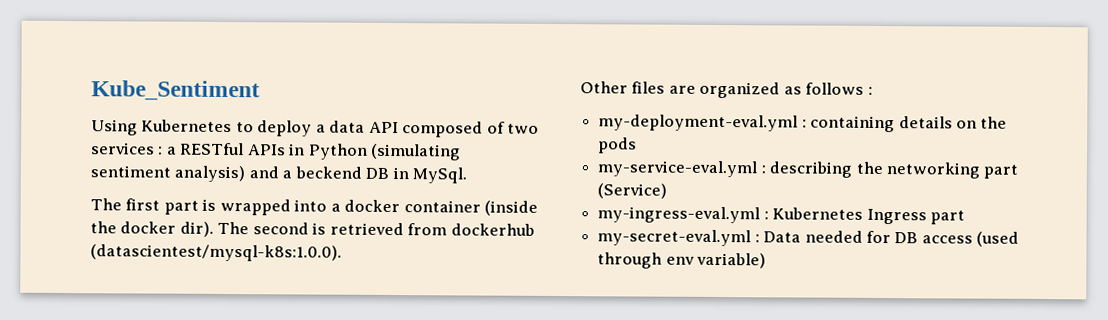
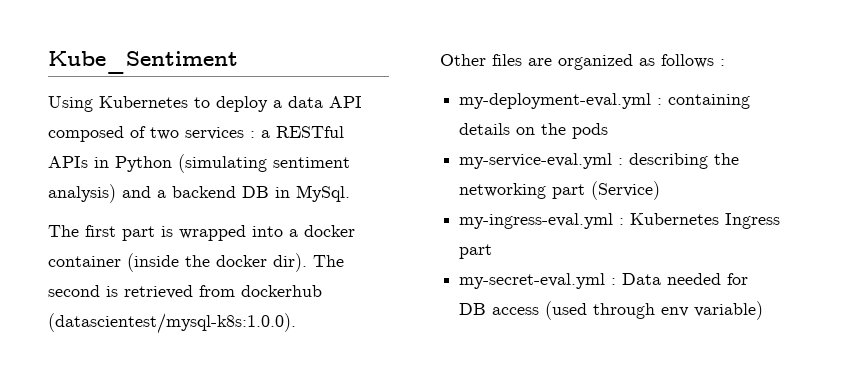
- Using Kubernetes to deploy a data API composed of two services : a RESTful APIs in Python (simulating sentiment analysis) and a beckend DB in MySql.
+ Using Kubernetes to deploy a data API composed of two services : a RESTful APIs in Python (simulating sentiment analysis) and a backend DB in MySql.

